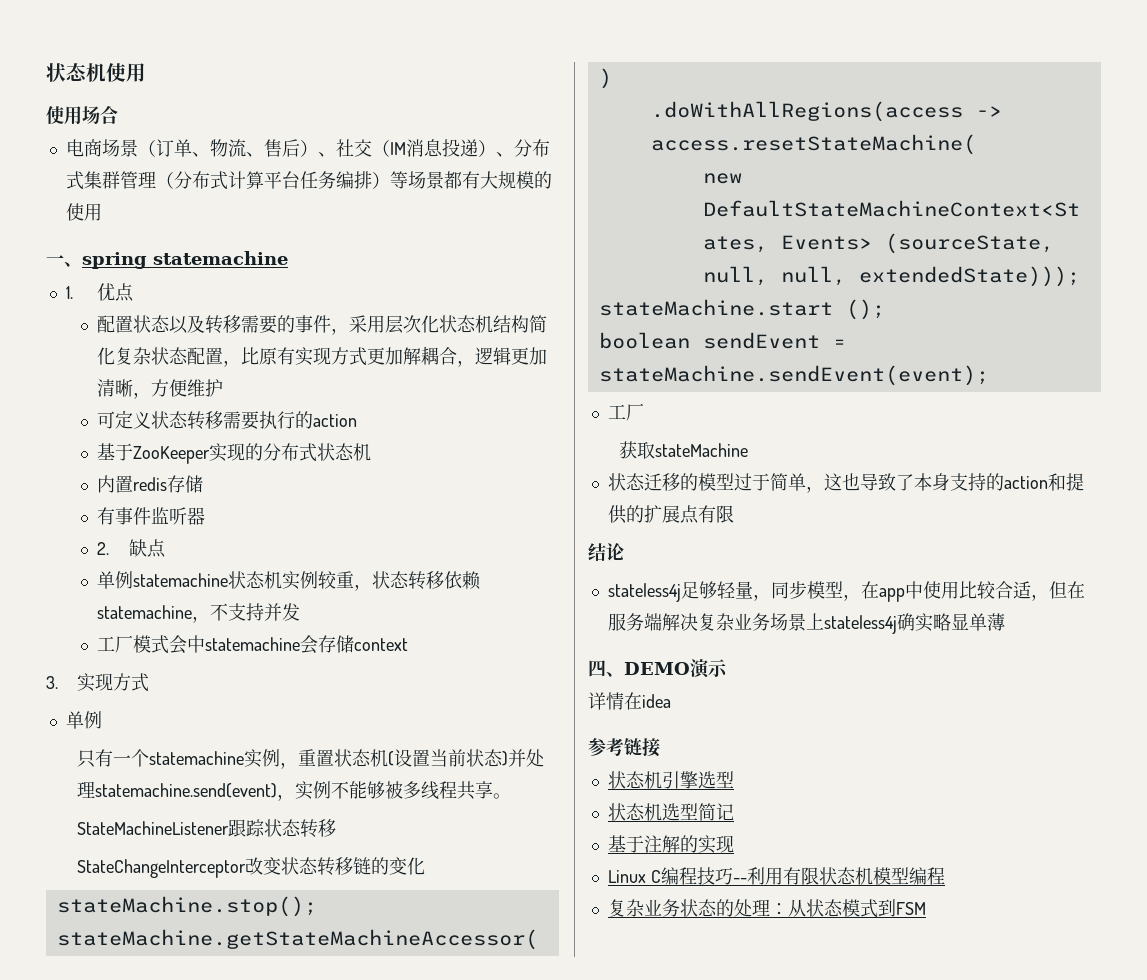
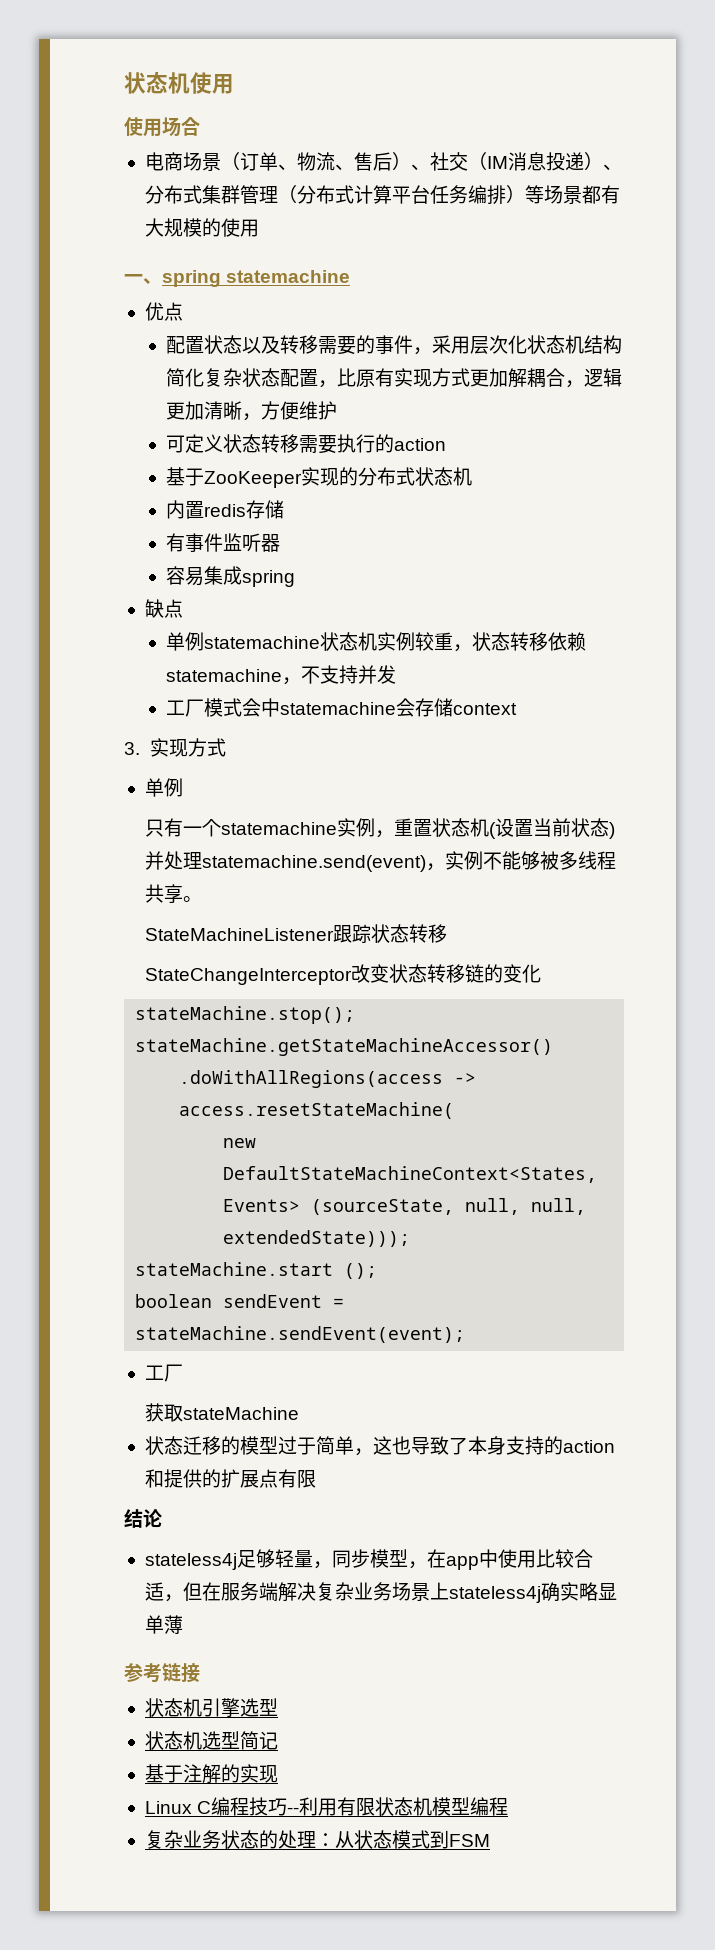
- 1.优点
+ 优点
- 2.缺点
+ 容易集成spring
+ 缺点
- 四、DEMO演示
- 详情在idea

